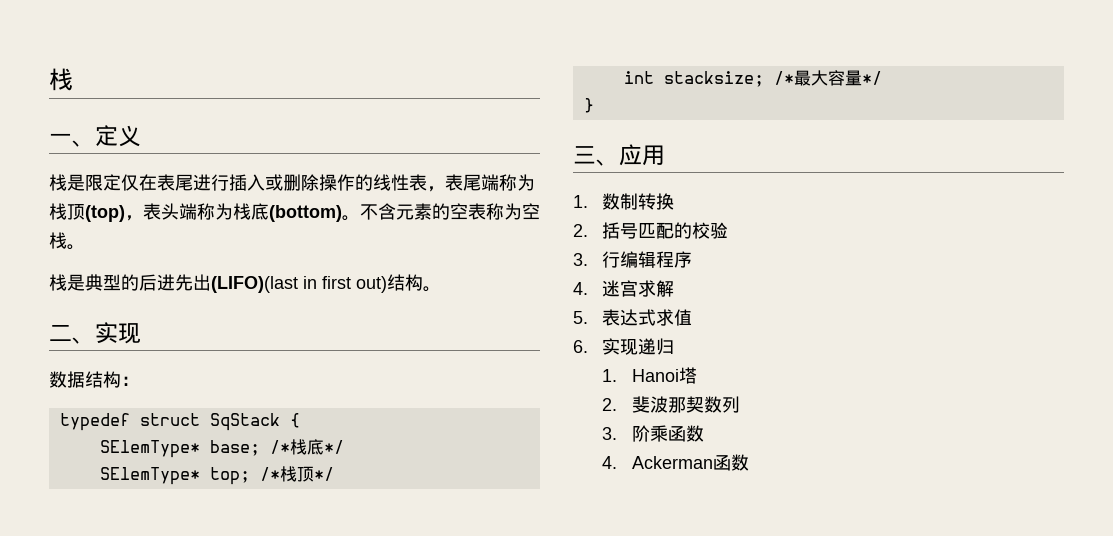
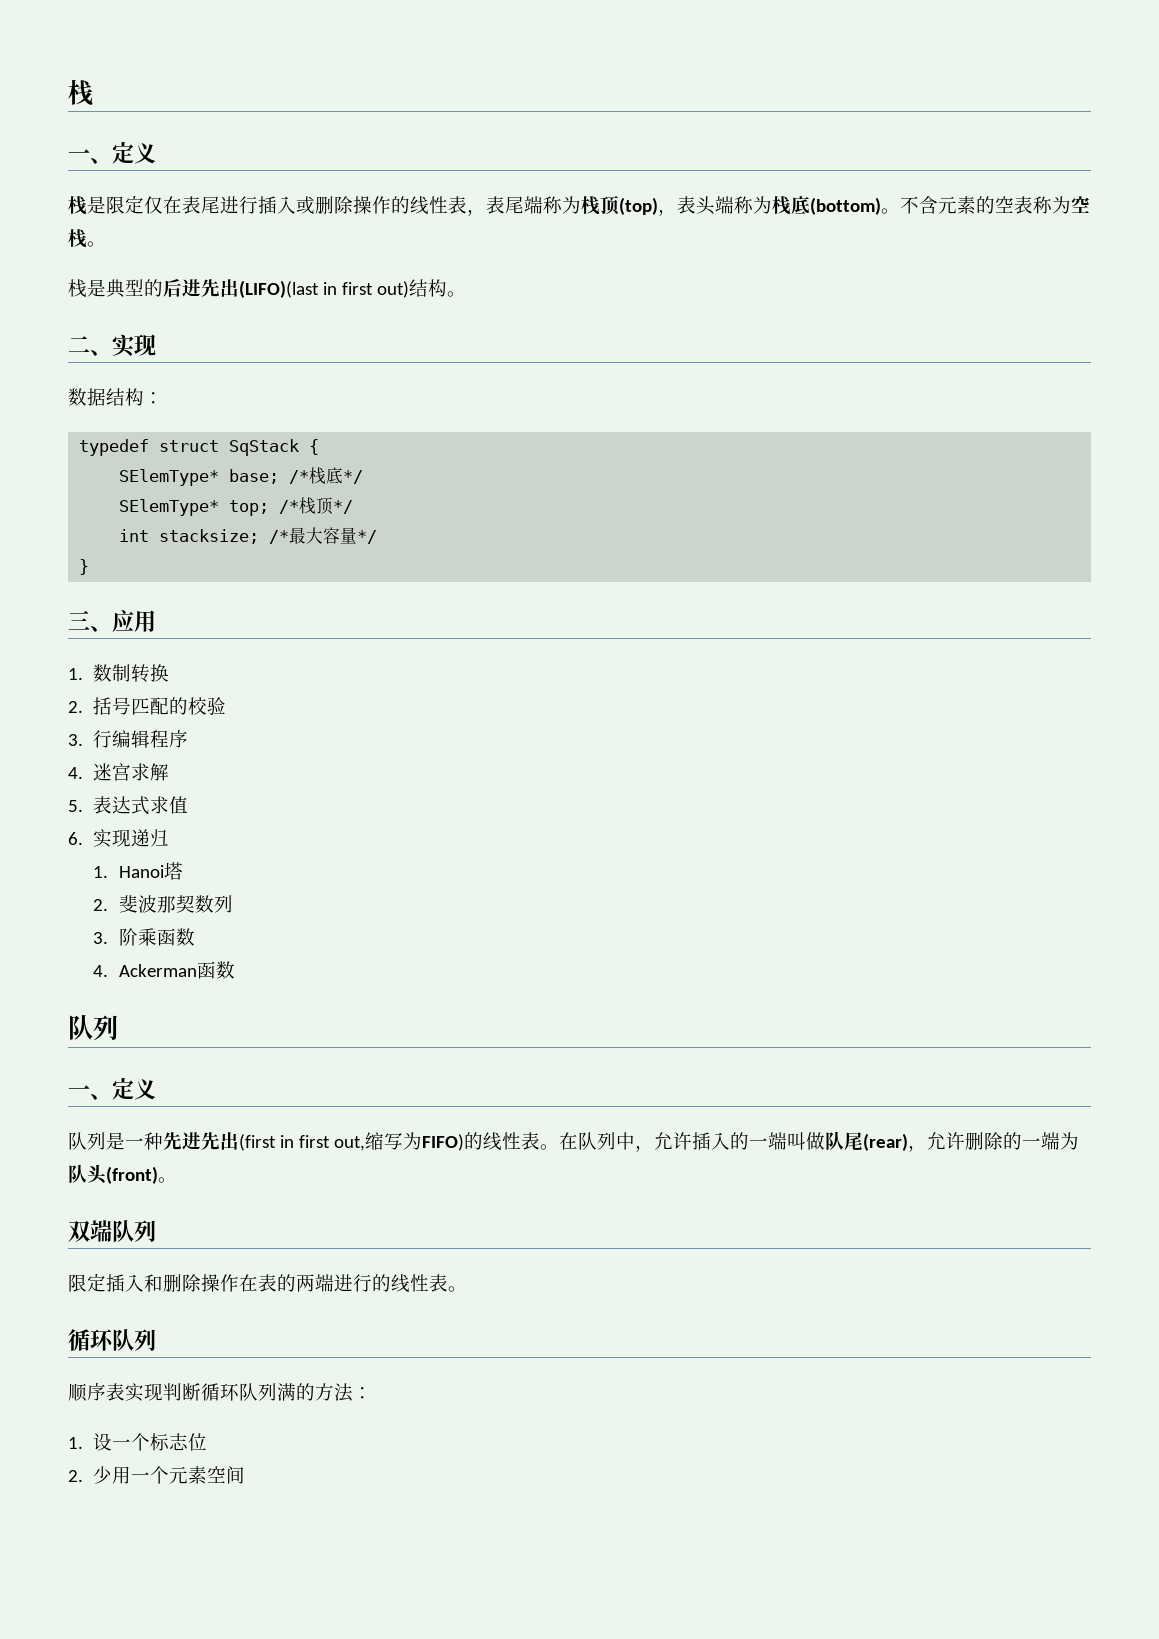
  4. Ackerman函数
+ 队列
+ 一、定义
+ 队列是一种先进先出(first in first out,缩写为FIFO)的线性表。在队列中，允许插入的一端叫做队尾(rear)，允许删除的一端为队头(front)。
+ 双端队列
+ 限定插入和删除操作在表的两端进行的线性表。
+ 循环队列
+ 顺序表实现判断循环队列满的方法：
+ 1.设一个标志位
+ 2.少用一个元素空间

